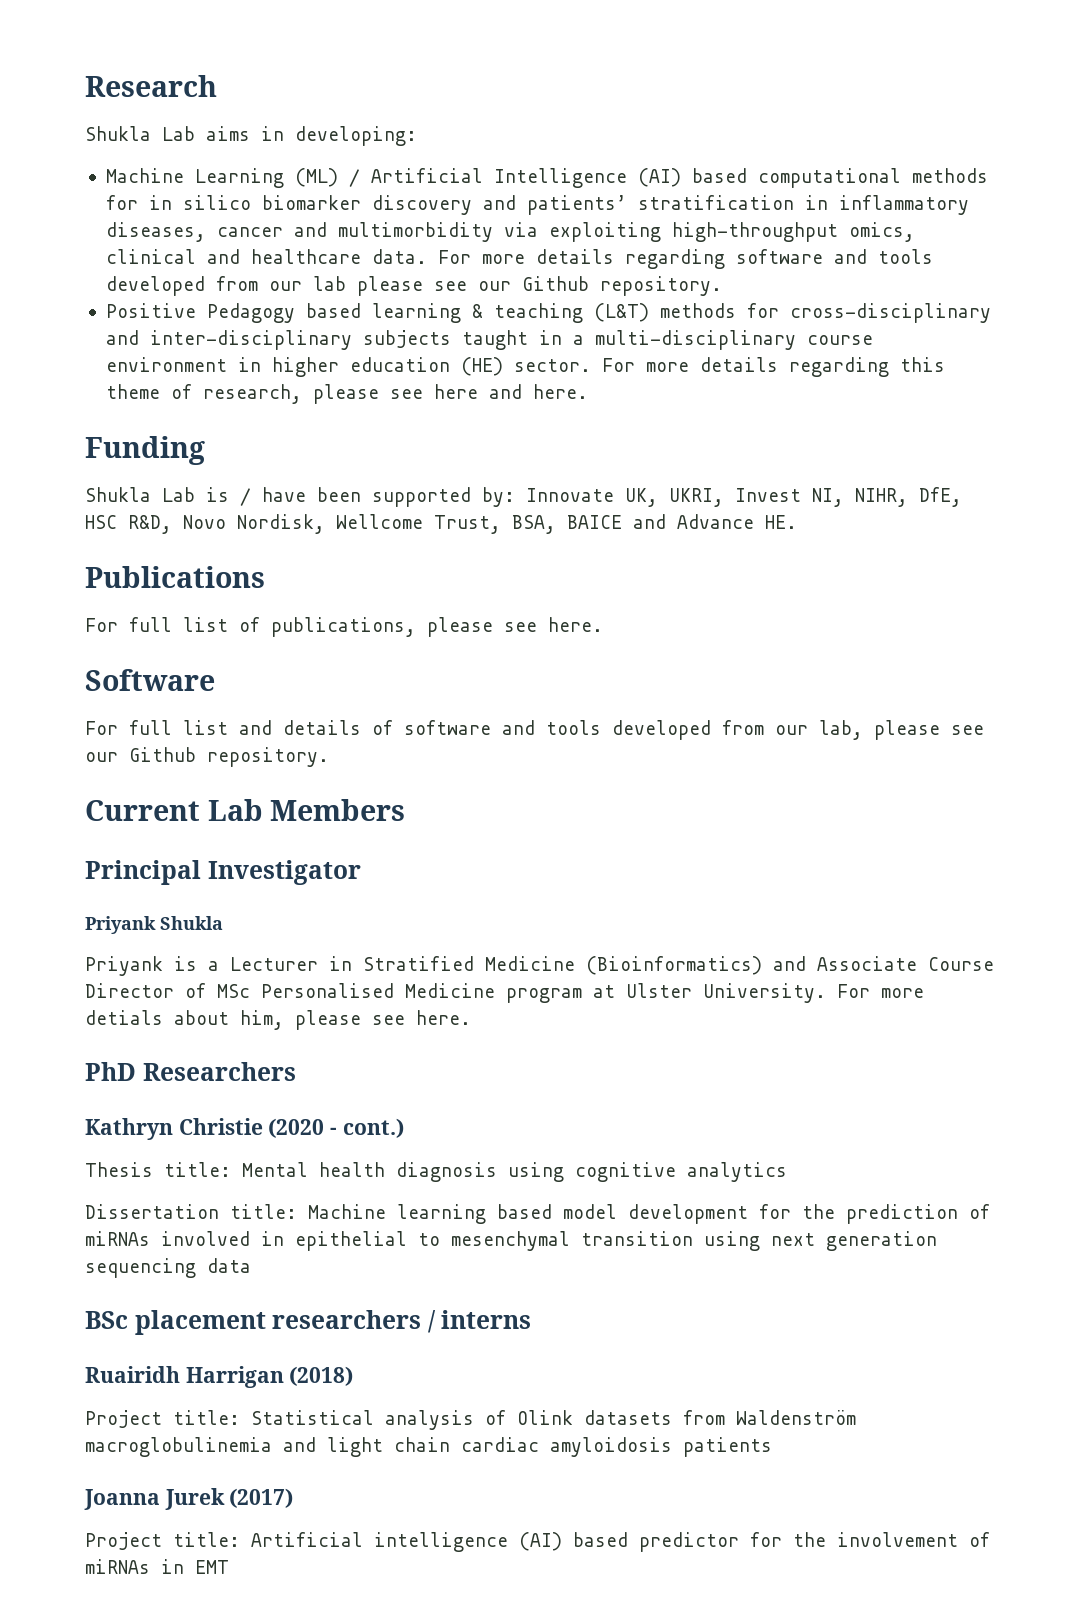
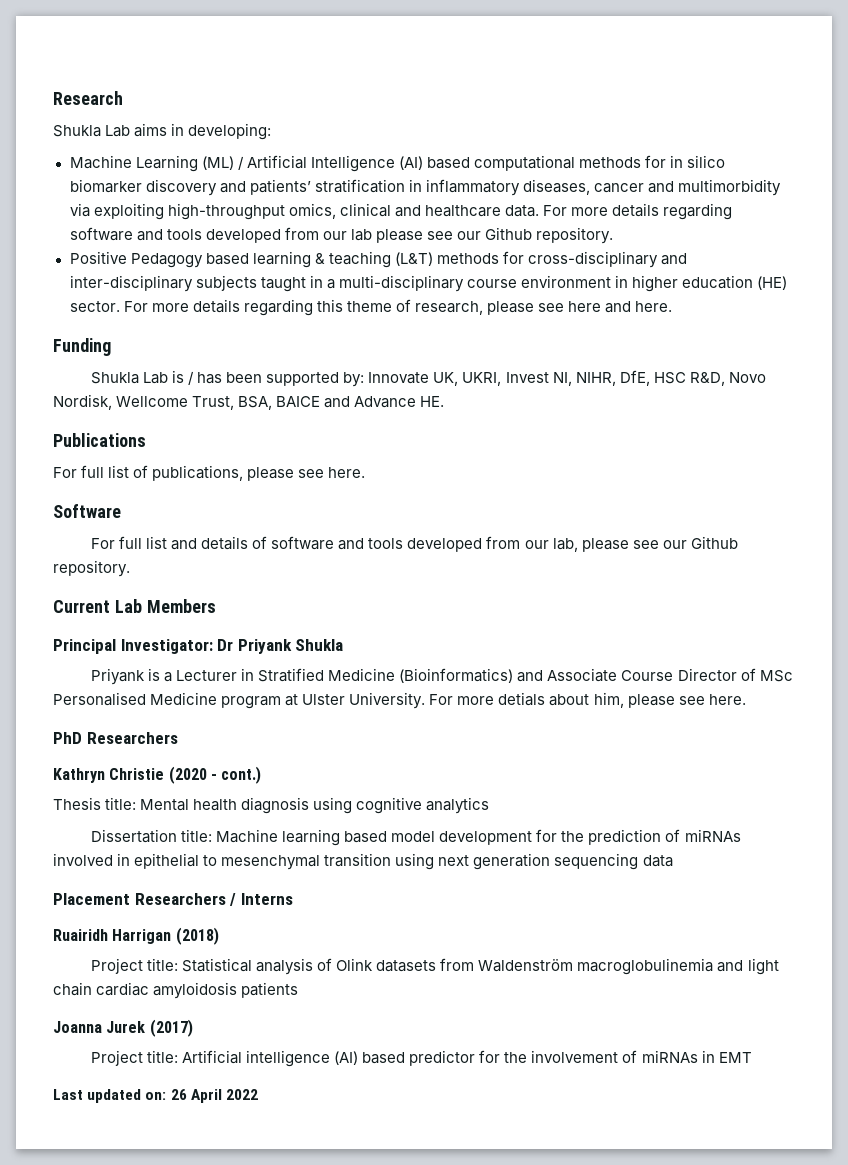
- Shukla Lab is / have been supported by: Innovate UK, UKRI, Invest NI, NIHR, DfE, HSC R&D, Novo Nordisk, Wellcome Trust, BSA, BAICE and Advance HE.
+ Shukla Lab is / has been supported by: Innovate UK, UKRI, Invest NI, NIHR, DfE, HSC R&D, Novo Nordisk, Wellcome Trust, BSA, BAICE and Advance HE.
- Principal Investigator
- Priyank Shukla
+ Principal Investigator: Dr Priyank Shukla
- BSc placement researchers / interns
+ Placement Researchers / Interns
+ Last updated on: 26 April 2022

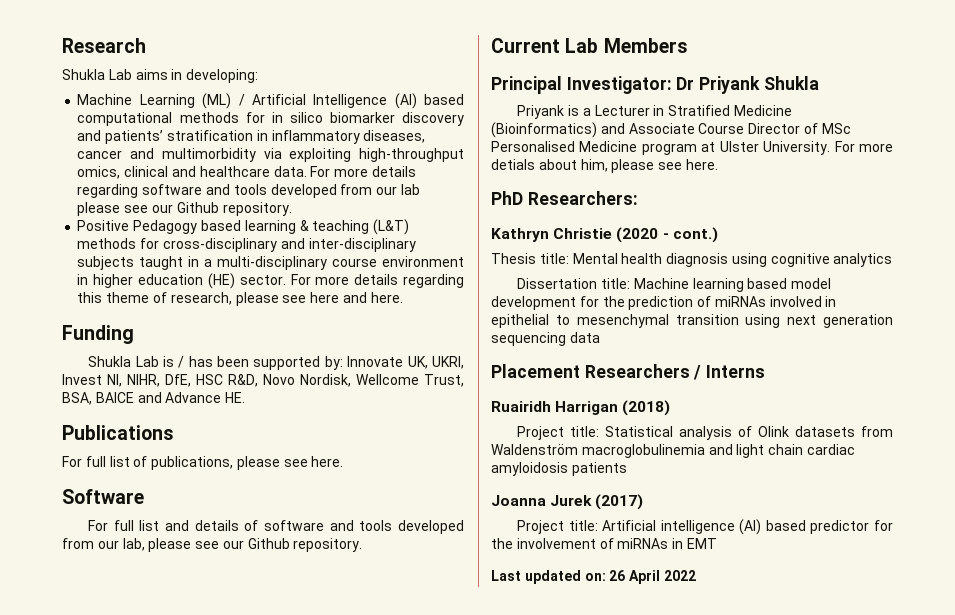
- PhD Researchers
+ PhD Researchers:

